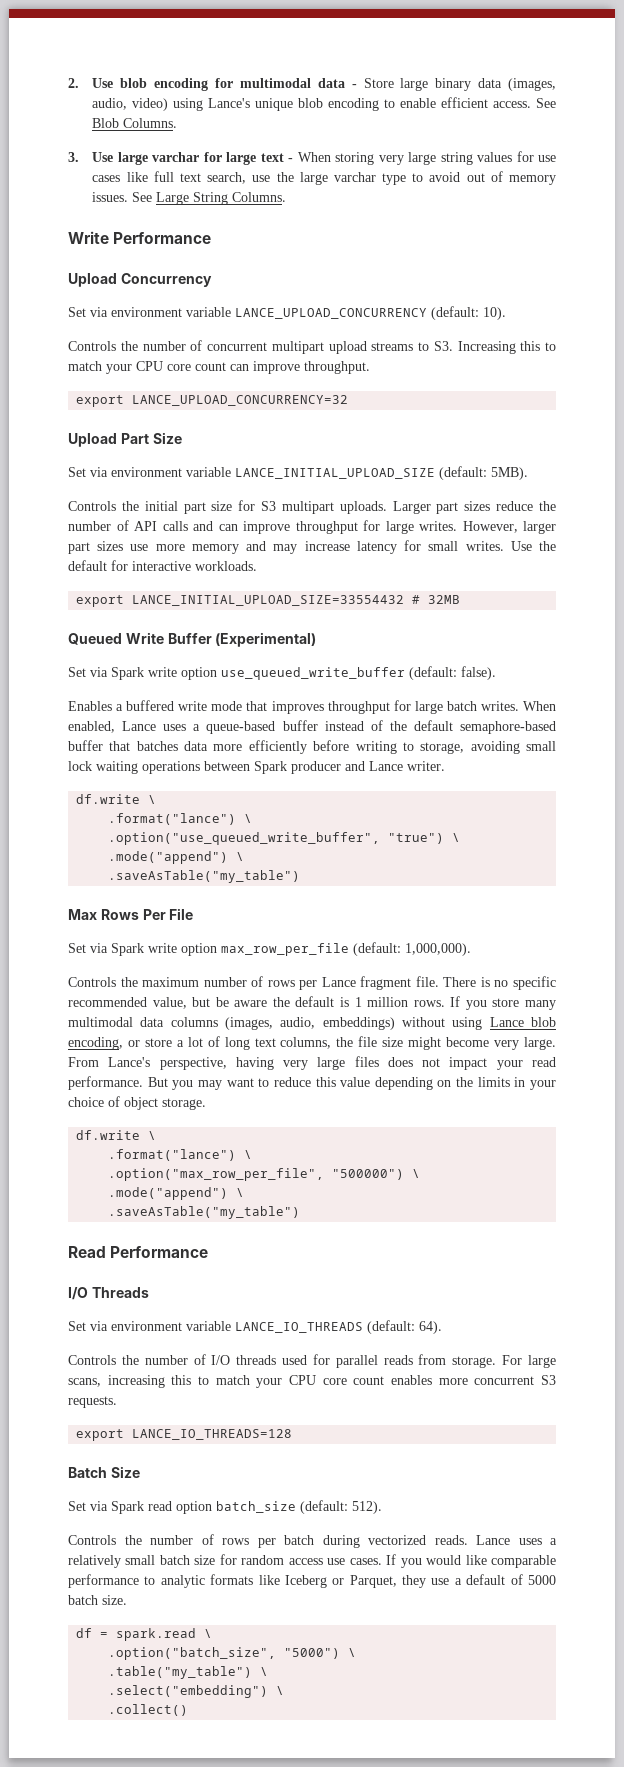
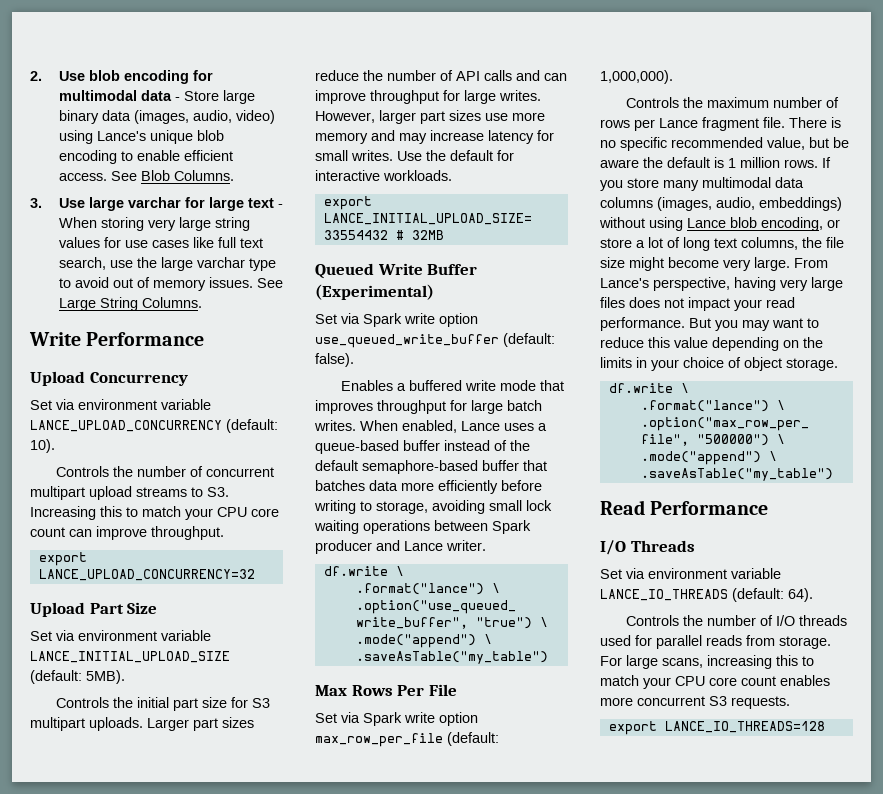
- Batch Size
- Set via Spark read option batch_size (default: 512).
- Controls the number of rows per batch during vectorized reads. Lance uses a relatively small batch size for random access use cases. If you would like comparable performance to analytic formats like Iceberg or Parquet, they use a default of 5000 batch size.
- df = spark.read \
- .option("batch_size", "5000") \
- .table("my_table") \
- .select("embedding") \
- .collect()

